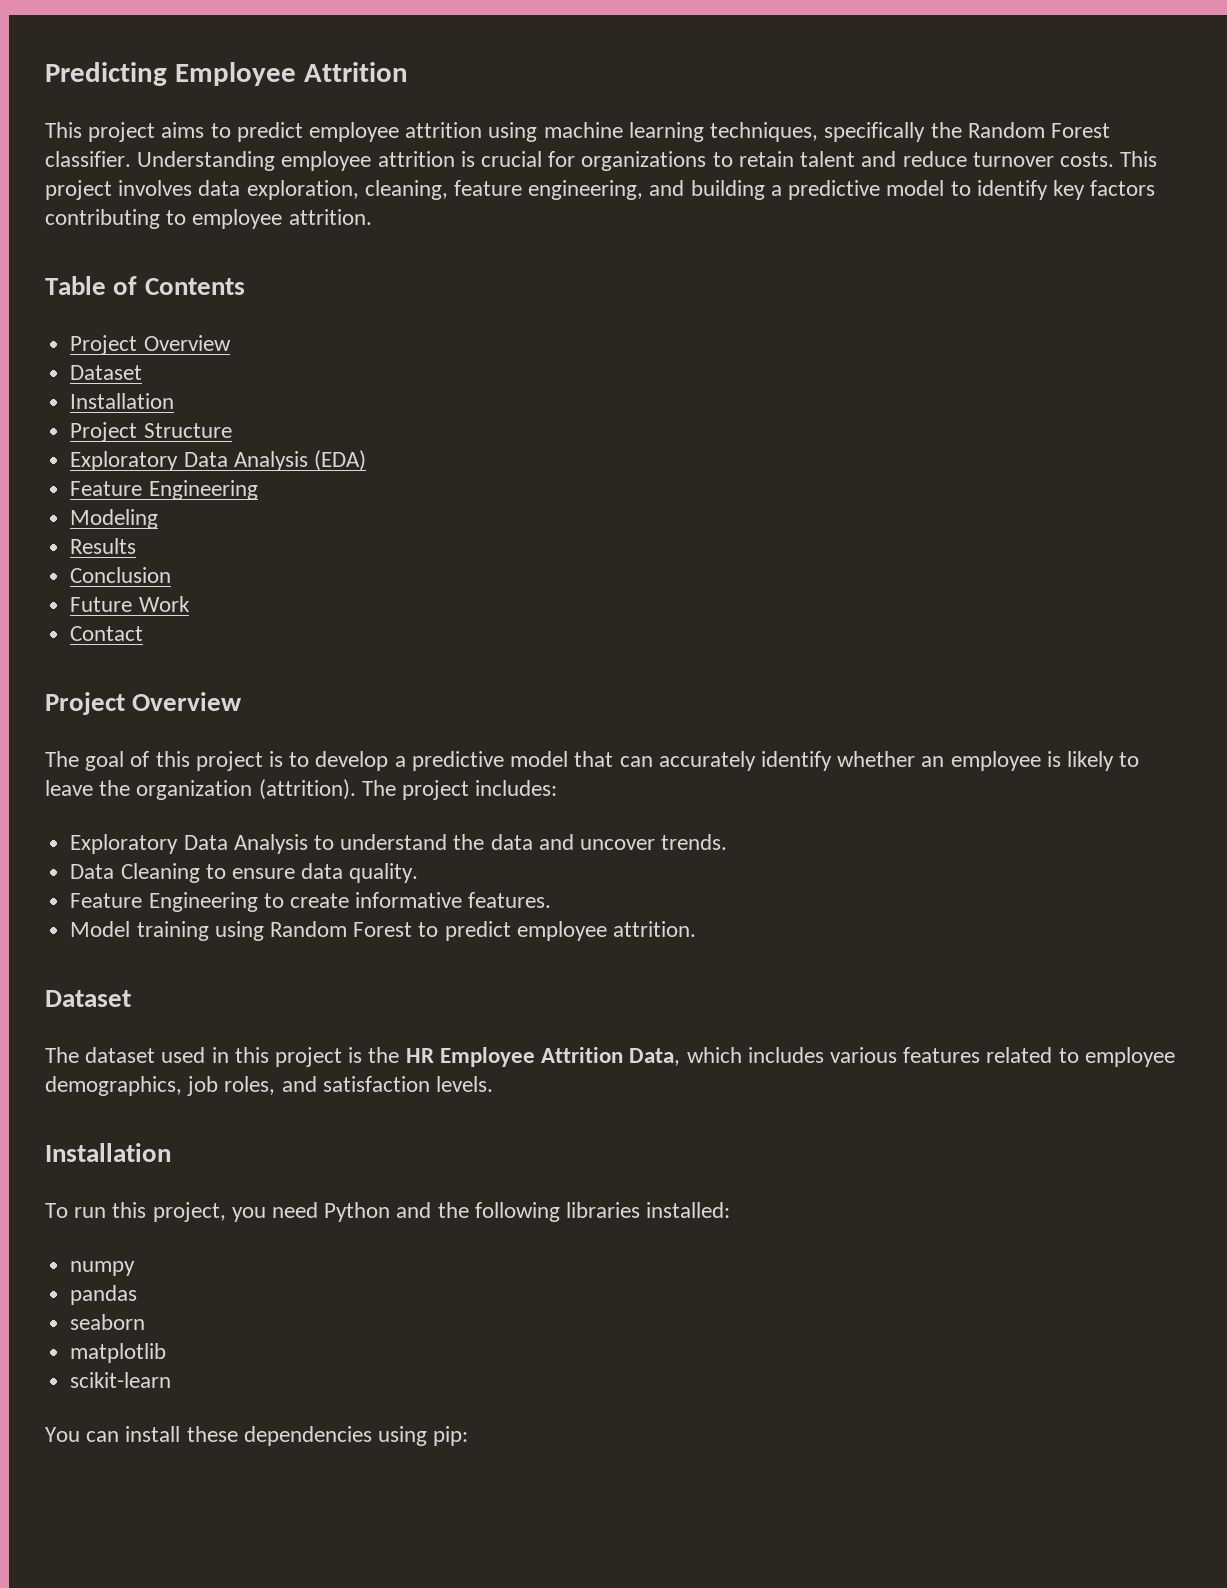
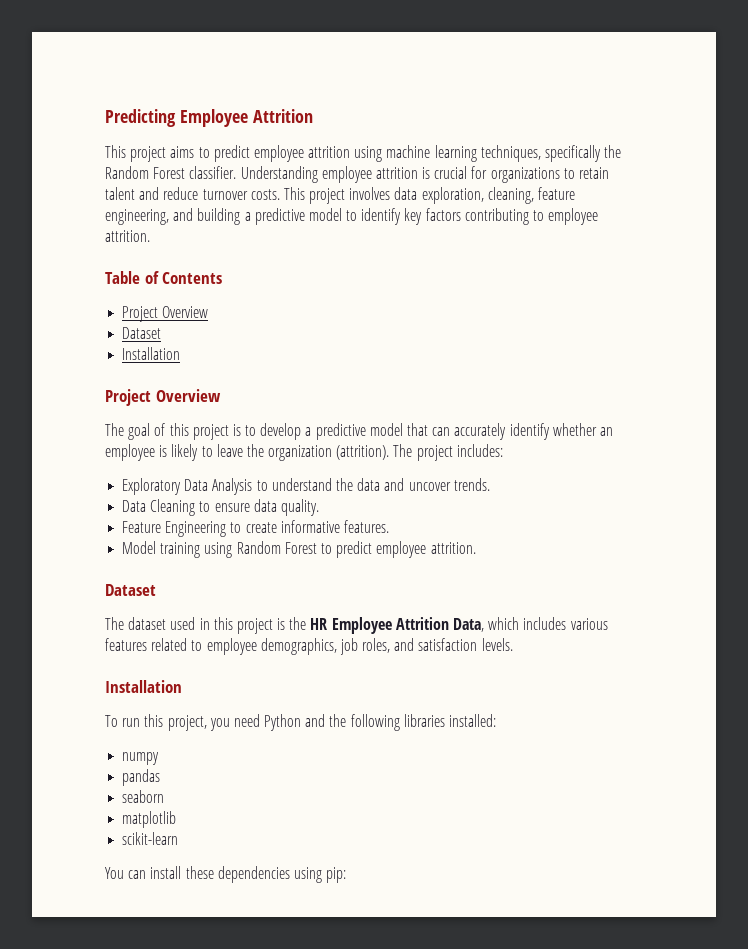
- Project Structure
- Exploratory Data Analysis (EDA)
- Feature Engineering
- Modeling
- Results
- Conclusion
- Future Work
- Contact

